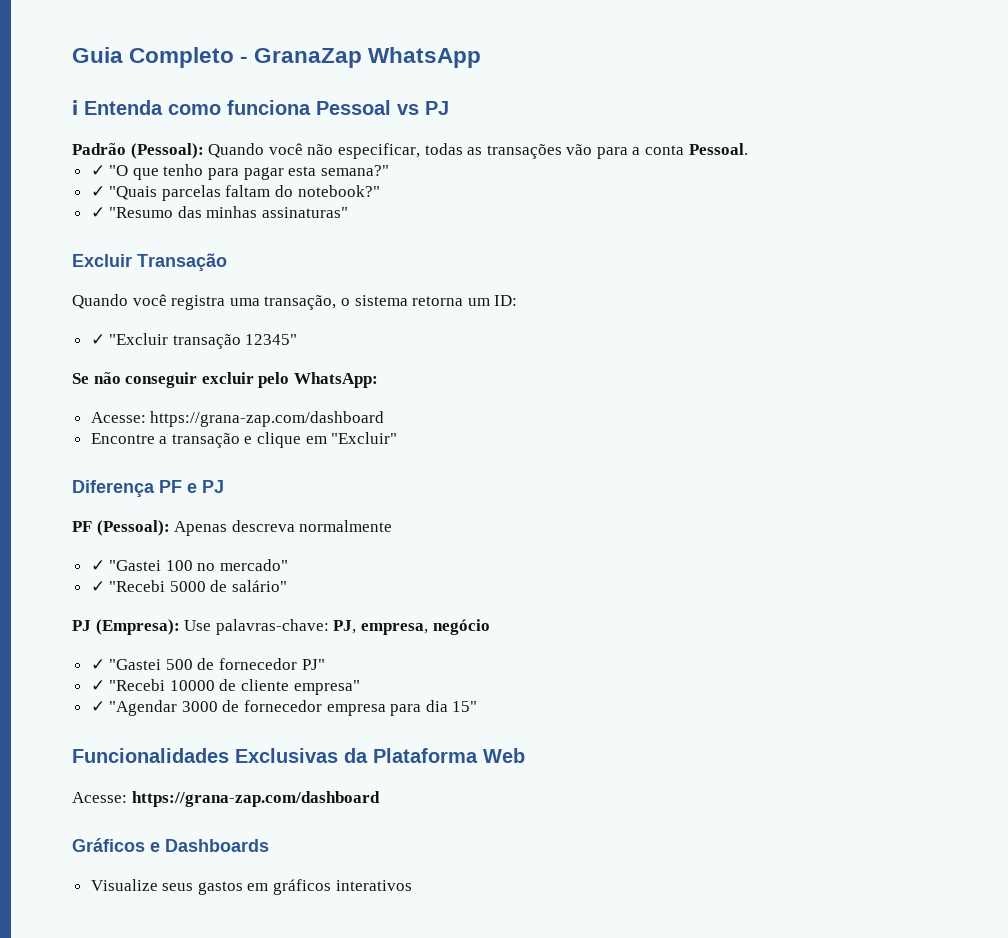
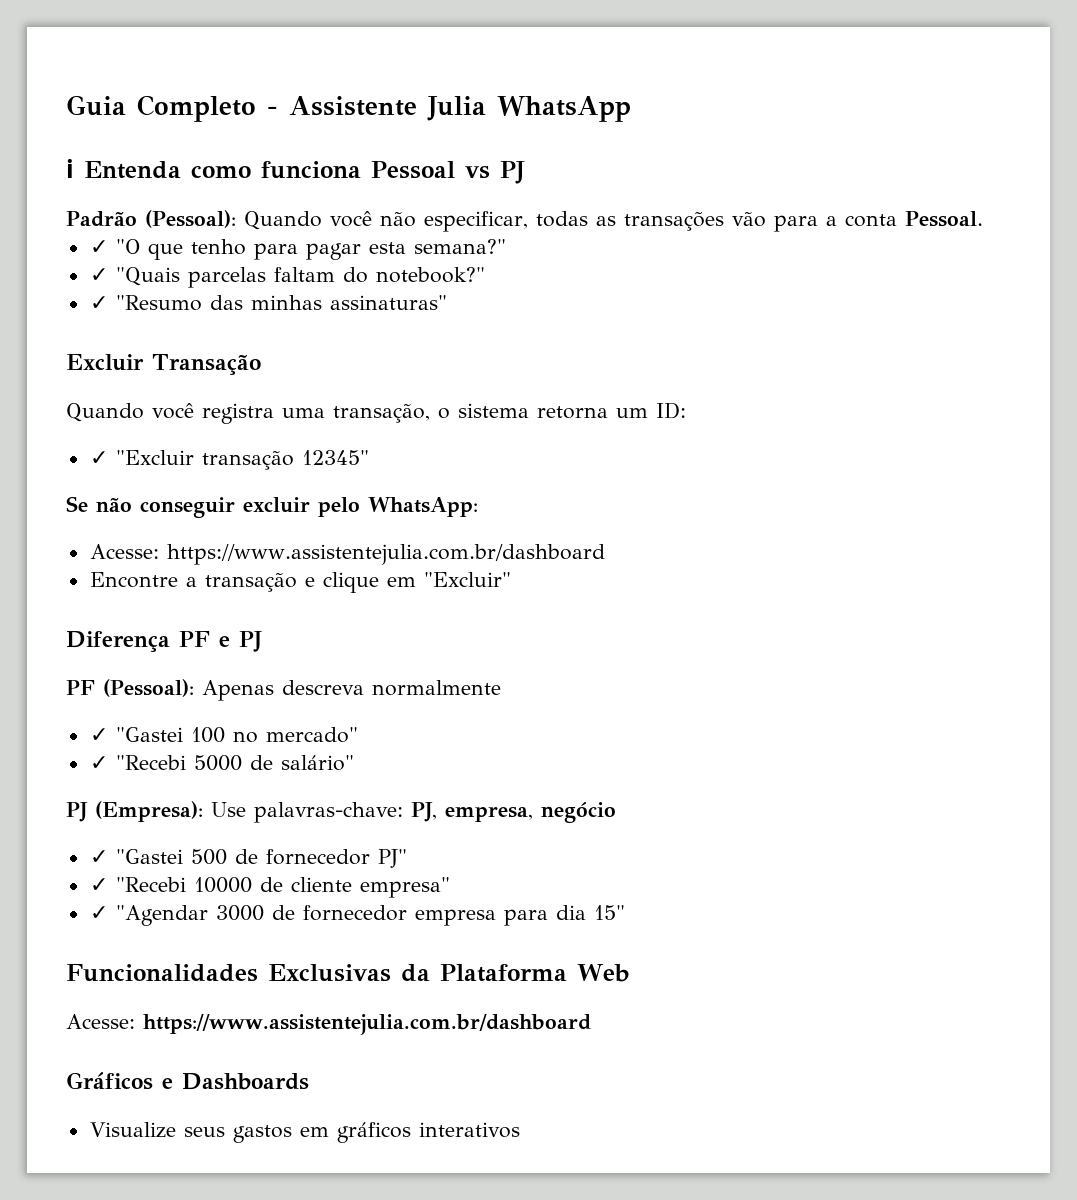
- Guia Completo - GranaZap WhatsApp
+ Guia Completo - Assistente Julia WhatsApp
  Se não conseguir excluir pelo WhatsApp:
- Acesse: https://grana-zap.com/dashboard
+ Acesse: https://www.assistentejulia.com.br/dashboard
  Funcionalidades Exclusivas da Plataforma Web
- Acesse: https://grana-zap.com/dashboard
+ Acesse: https://www.assistentejulia.com.br/dashboard

